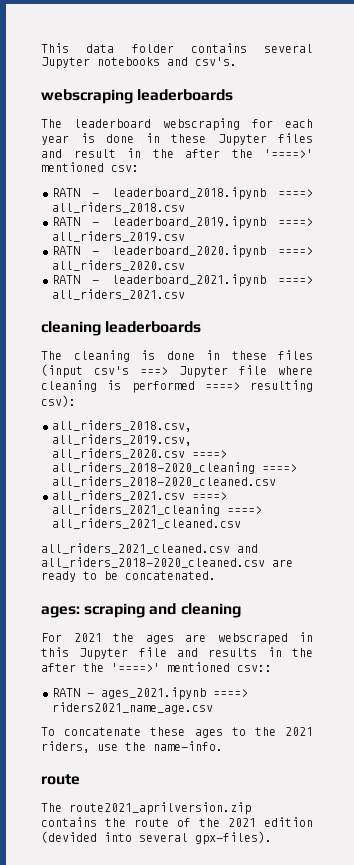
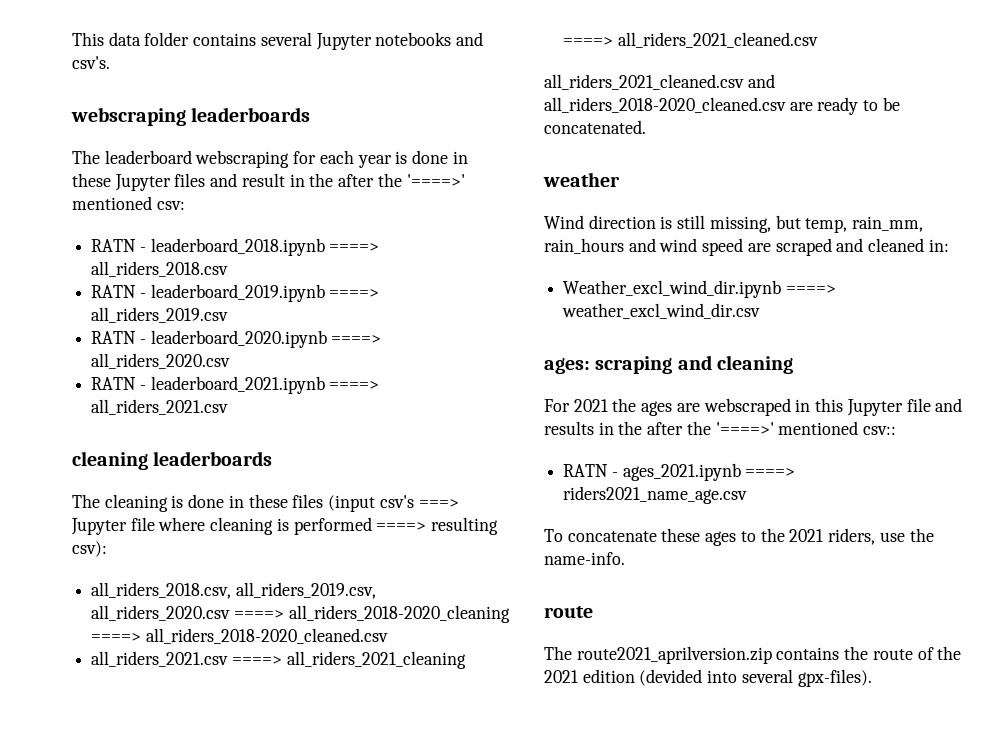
+ weather
+ Wind direction is still missing, but temp, rain_mm, rain_hours and wind speed are scraped and cleaned in:
+ Weather_excl_wind_dir.ipynb ====> weather_excl_wind_dir.csv

